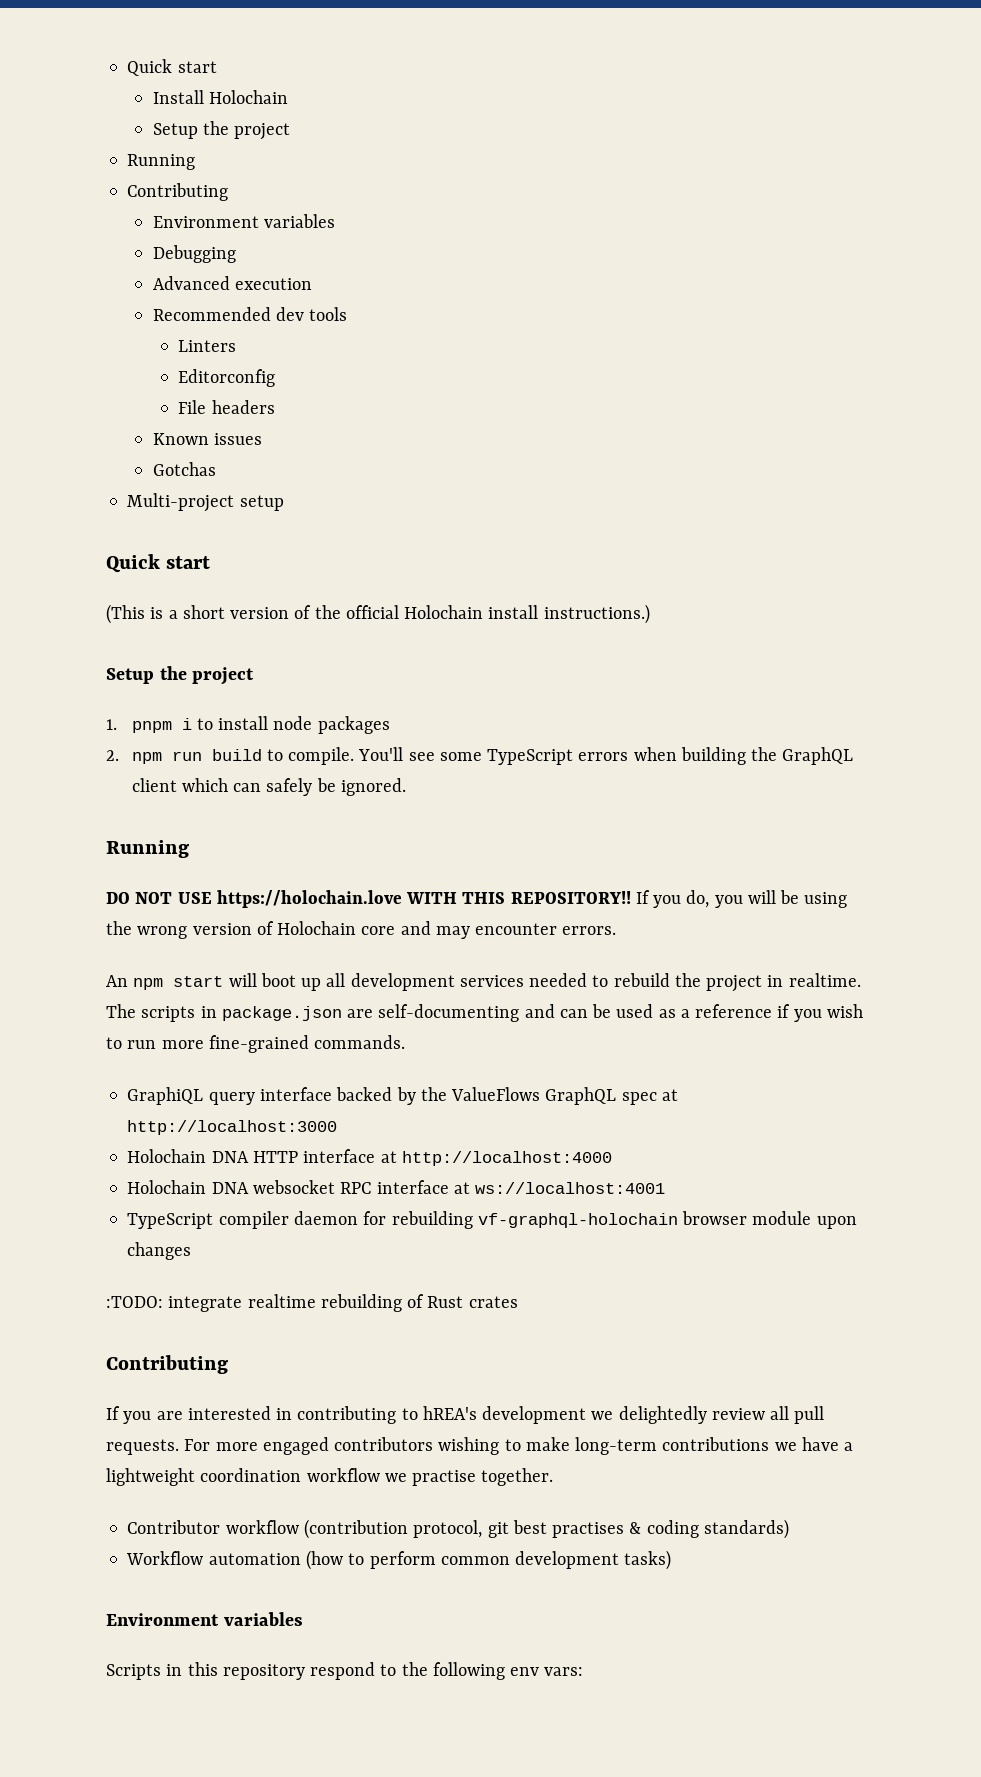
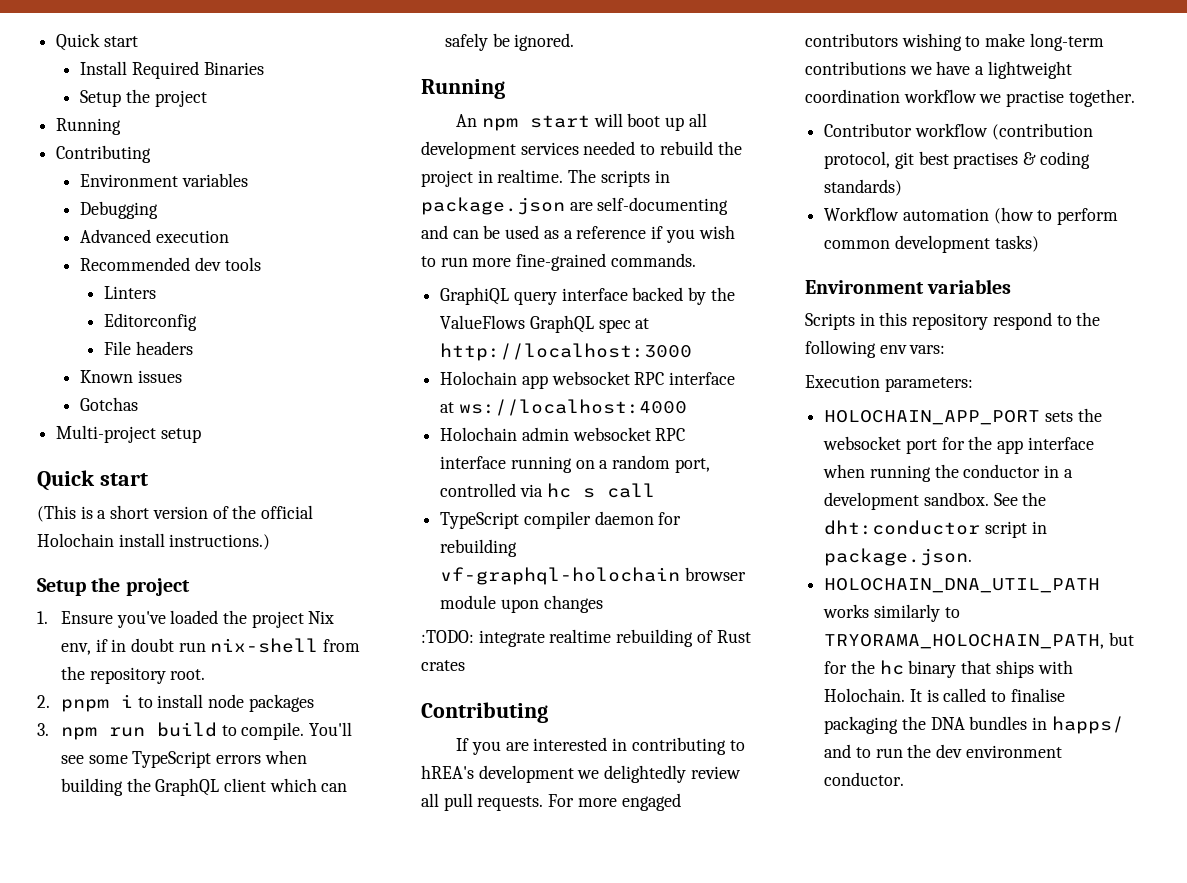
- Install Holochain
+ Install Required Binaries
- 1. pnpm i to install node packages
+ 1. Ensure you've loaded the project Nix env, if in doubt run nix-shell from the repository root.
+ 2. pnpm i to install node packages
- 2. npm run build to compile.
+ 3. npm run build to compile.
- DO NOT USE https://holochain.love WITH THIS REPOSITORY!! If you do, you will be using the wrong version of Holochain core and may encounter errors.
- Holochain DNA HTTP interface at http://localhost:4000
- Holochain DNA websocket RPC interface at ws://localhost:4001
+ Holochain app websocket RPC interface at ws://localhost:4000
+ Holochain admin websocket RPC interface running on a random port, controlled via hc s call
+ Execution parameters:
+ HOLOCHAIN_APP_PORT sets the websocket port for the app interface when running the conductor in a development sandbox. See the dht:conductor script in package.json.
+ HOLOCHAIN_DNA_UTIL_PATH works similarly to TRYORAMA_HOLOCHAIN_PATH, but for the hc binary that ships with Holochain. It is called to finalise packaging the DNA bundles in happs/ and to run the dev environment conductor.

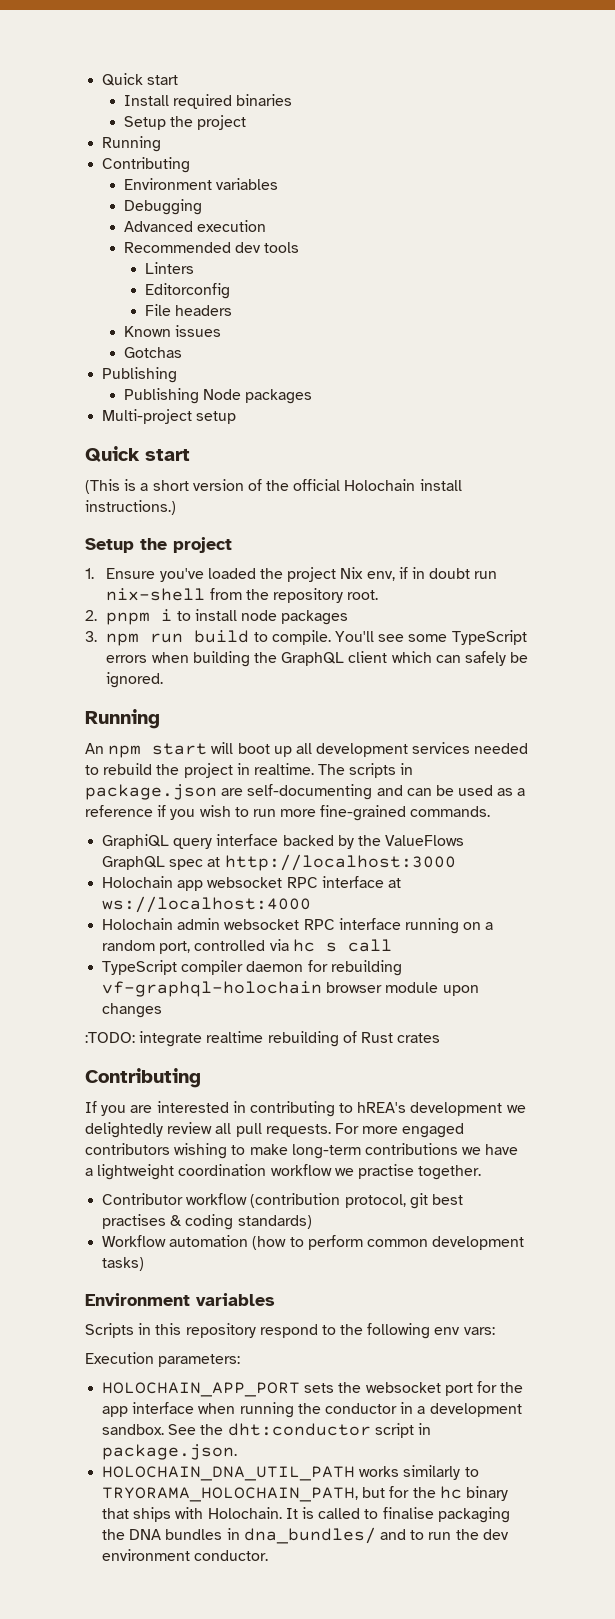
- Install Required Binaries
+ Install required binaries
  Gotchas
+ Publishing
+ Publishing Node packages
- It is called to finalise packaging the DNA bundles in happs/ and to run the dev environment conductor.
+ It is called to finalise packaging the DNA bundles in dna_bundles/ and to run the dev environment conductor.

